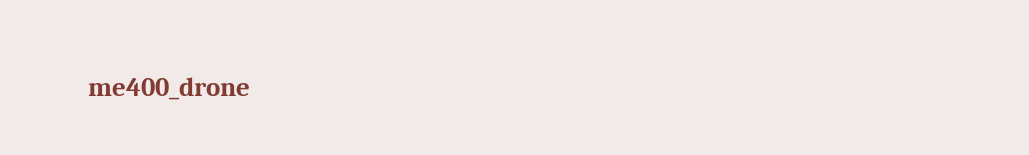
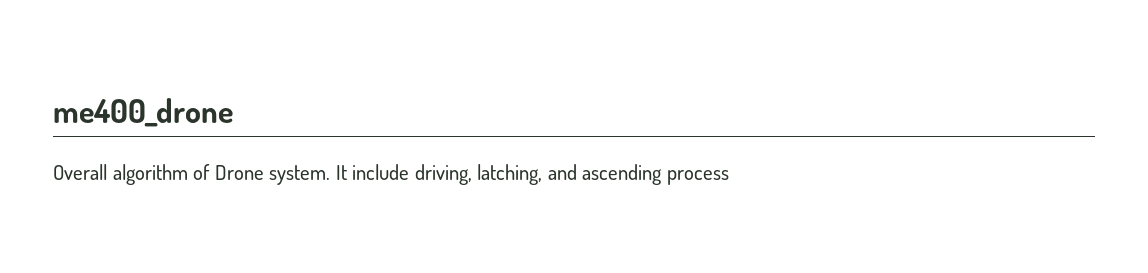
+ Overall algorithm of Drone system. It include driving, latching, and ascending process

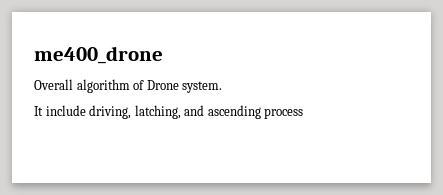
- Overall algorithm of Drone system. It include driving, latching, and ascending process
+ Overall algorithm of Drone system.
+ It include driving, latching, and ascending process

